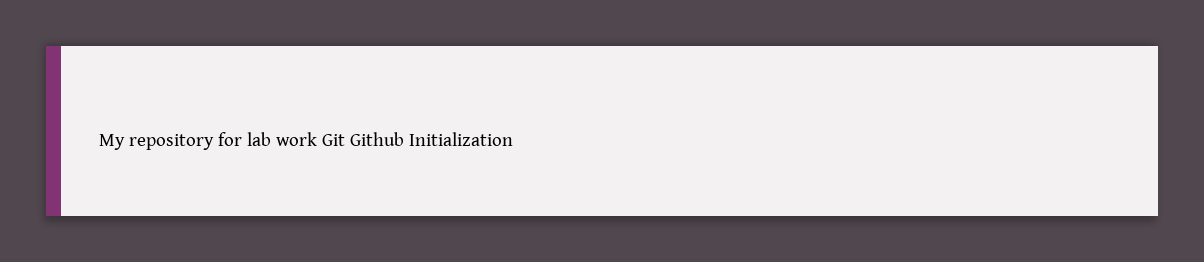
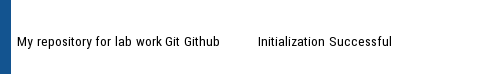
- My repository for lab work Git Github Initialization
+ My repository for lab work Git Github Initialization Successful

